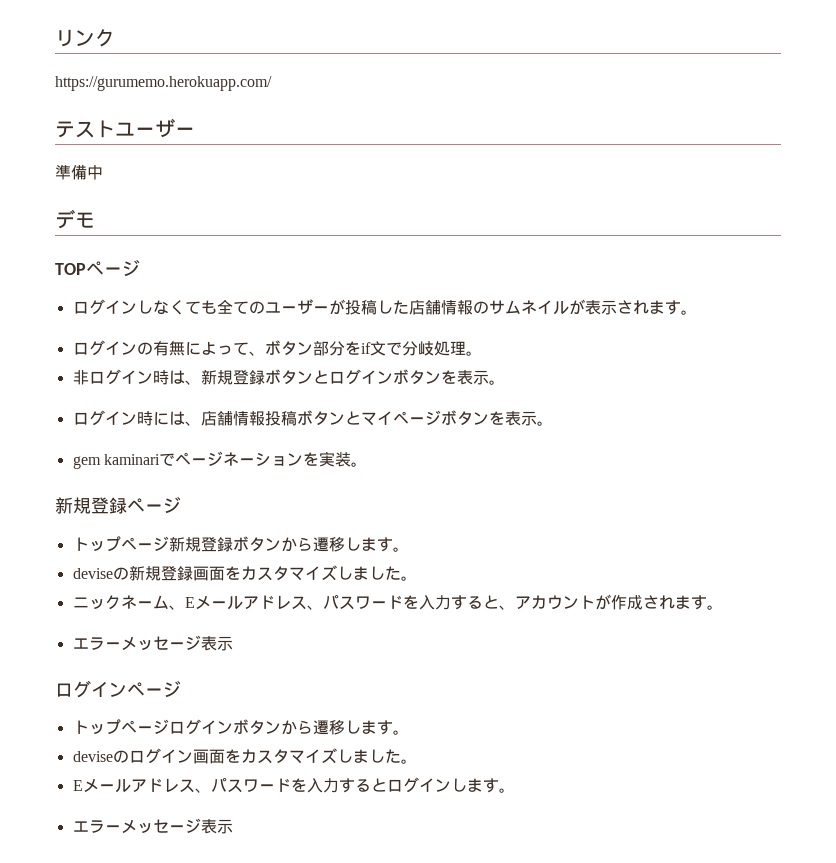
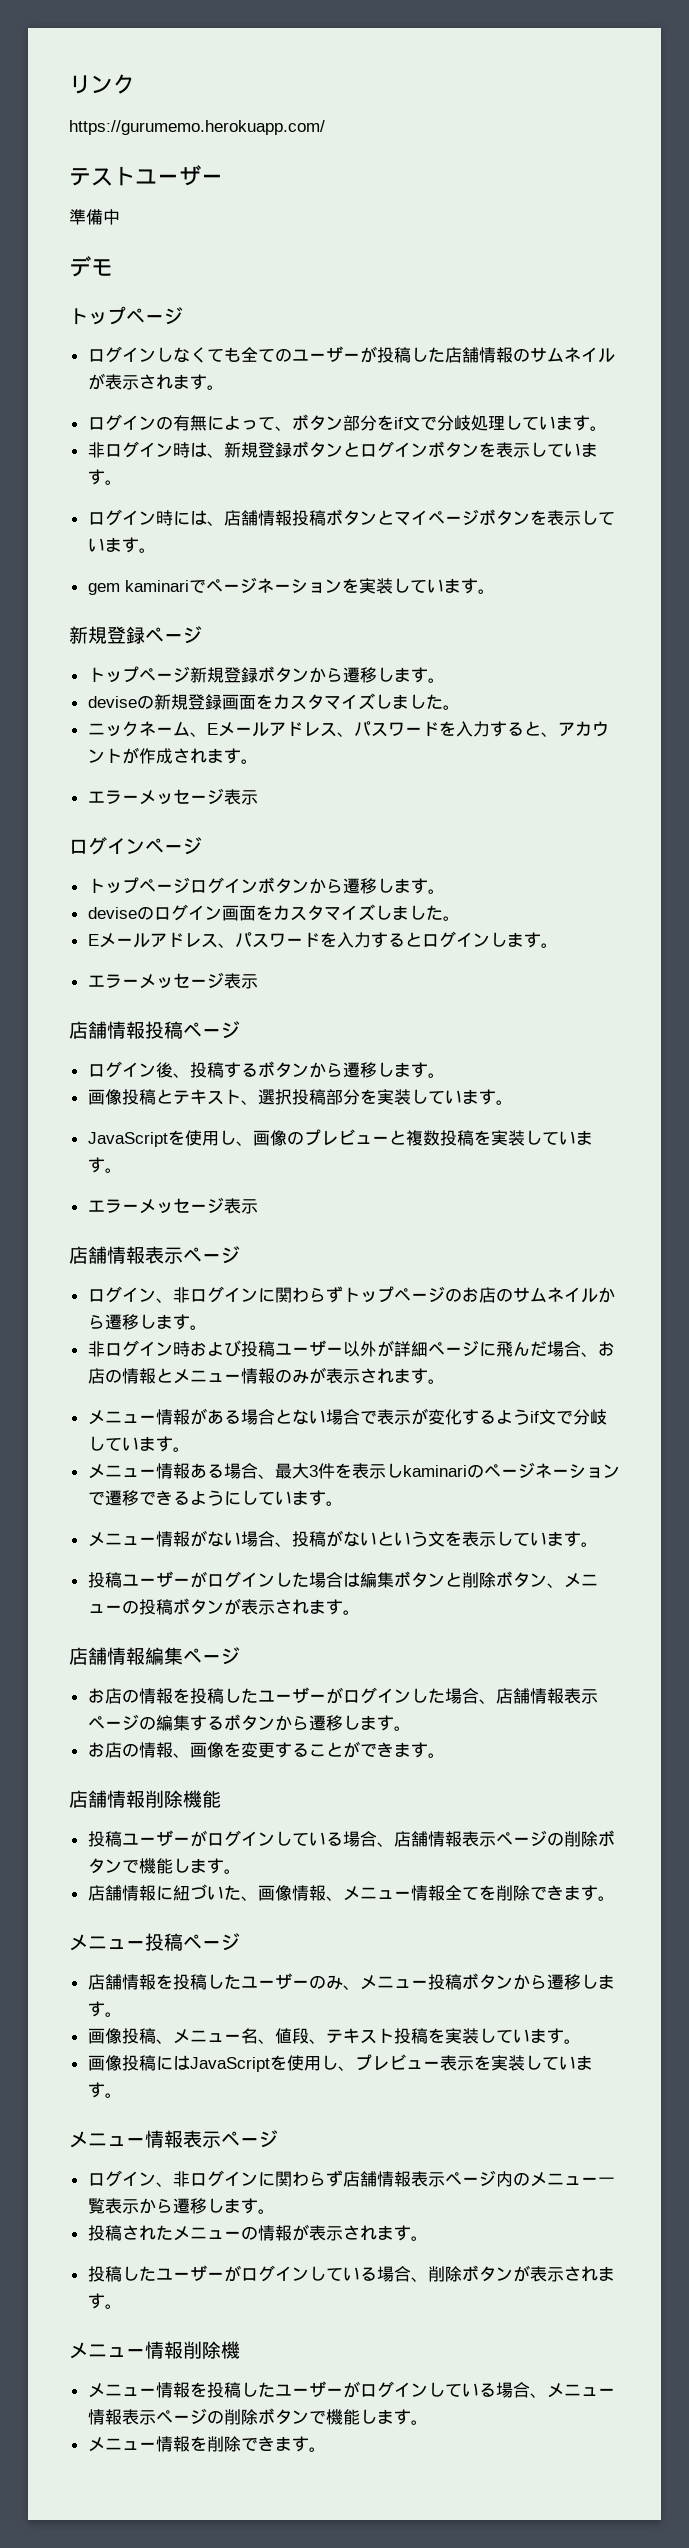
  デモ
- TOPページ
+ トップページ
- ログインの有無によって、ボタン部分をif文で分岐処理。
+ ログインの有無によって、ボタン部分をif文で分岐処理しています。
- 非ログイン時は、新規登録ボタンとログインボタンを表示。
+ 非ログイン時は、新規登録ボタンとログインボタンを表示しています。
- ログイン時には、店舗情報投稿ボタンとマイページボタンを表示。
+ ログイン時には、店舗情報投稿ボタンとマイページボタンを表示しています。
- gem kaminariでページネーションを実装。
+ gem kaminariでページネーションを実装しています。
+ 店舗情報投稿ページ
+ ログイン後、投稿するボタンから遷移します。
+ 画像投稿とテキスト、選択投稿部分を実装しています。
+ JavaScriptを使用し、画像のプレビューと複数投稿を実装しています。
+ エラーメッセージ表示
+ 店舗情報表示ページ
+ ログイン、非ログインに関わらずトップページのお店のサムネイルから遷移します。
+ 非ログイン時および投稿ユーザー以外が詳細ページに飛んだ場合、お店の情報とメニュー情報のみが表示されます。
+ メニュー情報がある場合とない場合で表示が変化するようif文で分岐しています。
+ メニュー情報ある場合、最大3件を表示しkaminariのページネーションで遷移できるようにしています。
+ メニュー情報がない場合、投稿がないという文を表示しています。
+ 投稿ユーザーがログインした場合は編集ボタンと削除ボタン、メニューの投稿ボタンが表示されます。
+ 店舗情報編集ページ
+ お店の情報を投稿したユーザーがログインした場合、店舗情報表示ページの編集するボタンから遷移します。
+ お店の情報、画像を変更することができます。
+ 店舗情報削除機能
+ 投稿ユーザーがログインしている場合、店舗情報表示ページの削除ボタンで機能します。
+ 店舗情報に紐づいた、画像情報、メニュー情報全てを削除できます。
+ メニュー投稿ページ
+ 店舗情報を投稿したユーザーのみ、メニュー投稿ボタンから遷移します。
+ 画像投稿、メニュー名、値段、テキスト投稿を実装しています。
+ 画像投稿にはJavaScriptを使用し、プレビュー表示を実装しています。
+ メニュー情報表示ページ
+ ログイン、非ログインに関わらず店舗情報表示ページ内のメニュー一覧表示から遷移します。
+ 投稿されたメニューの情報が表示されます。
+ 投稿したユーザーがログインしている場合、削除ボタンが表示されます。
+ メニュー情報削除機
+ メニュー情報を投稿したユーザーがログインしている場合、メニュー情報表示ページの削除ボタンで機能します。
+ メニュー情報を削除できます。

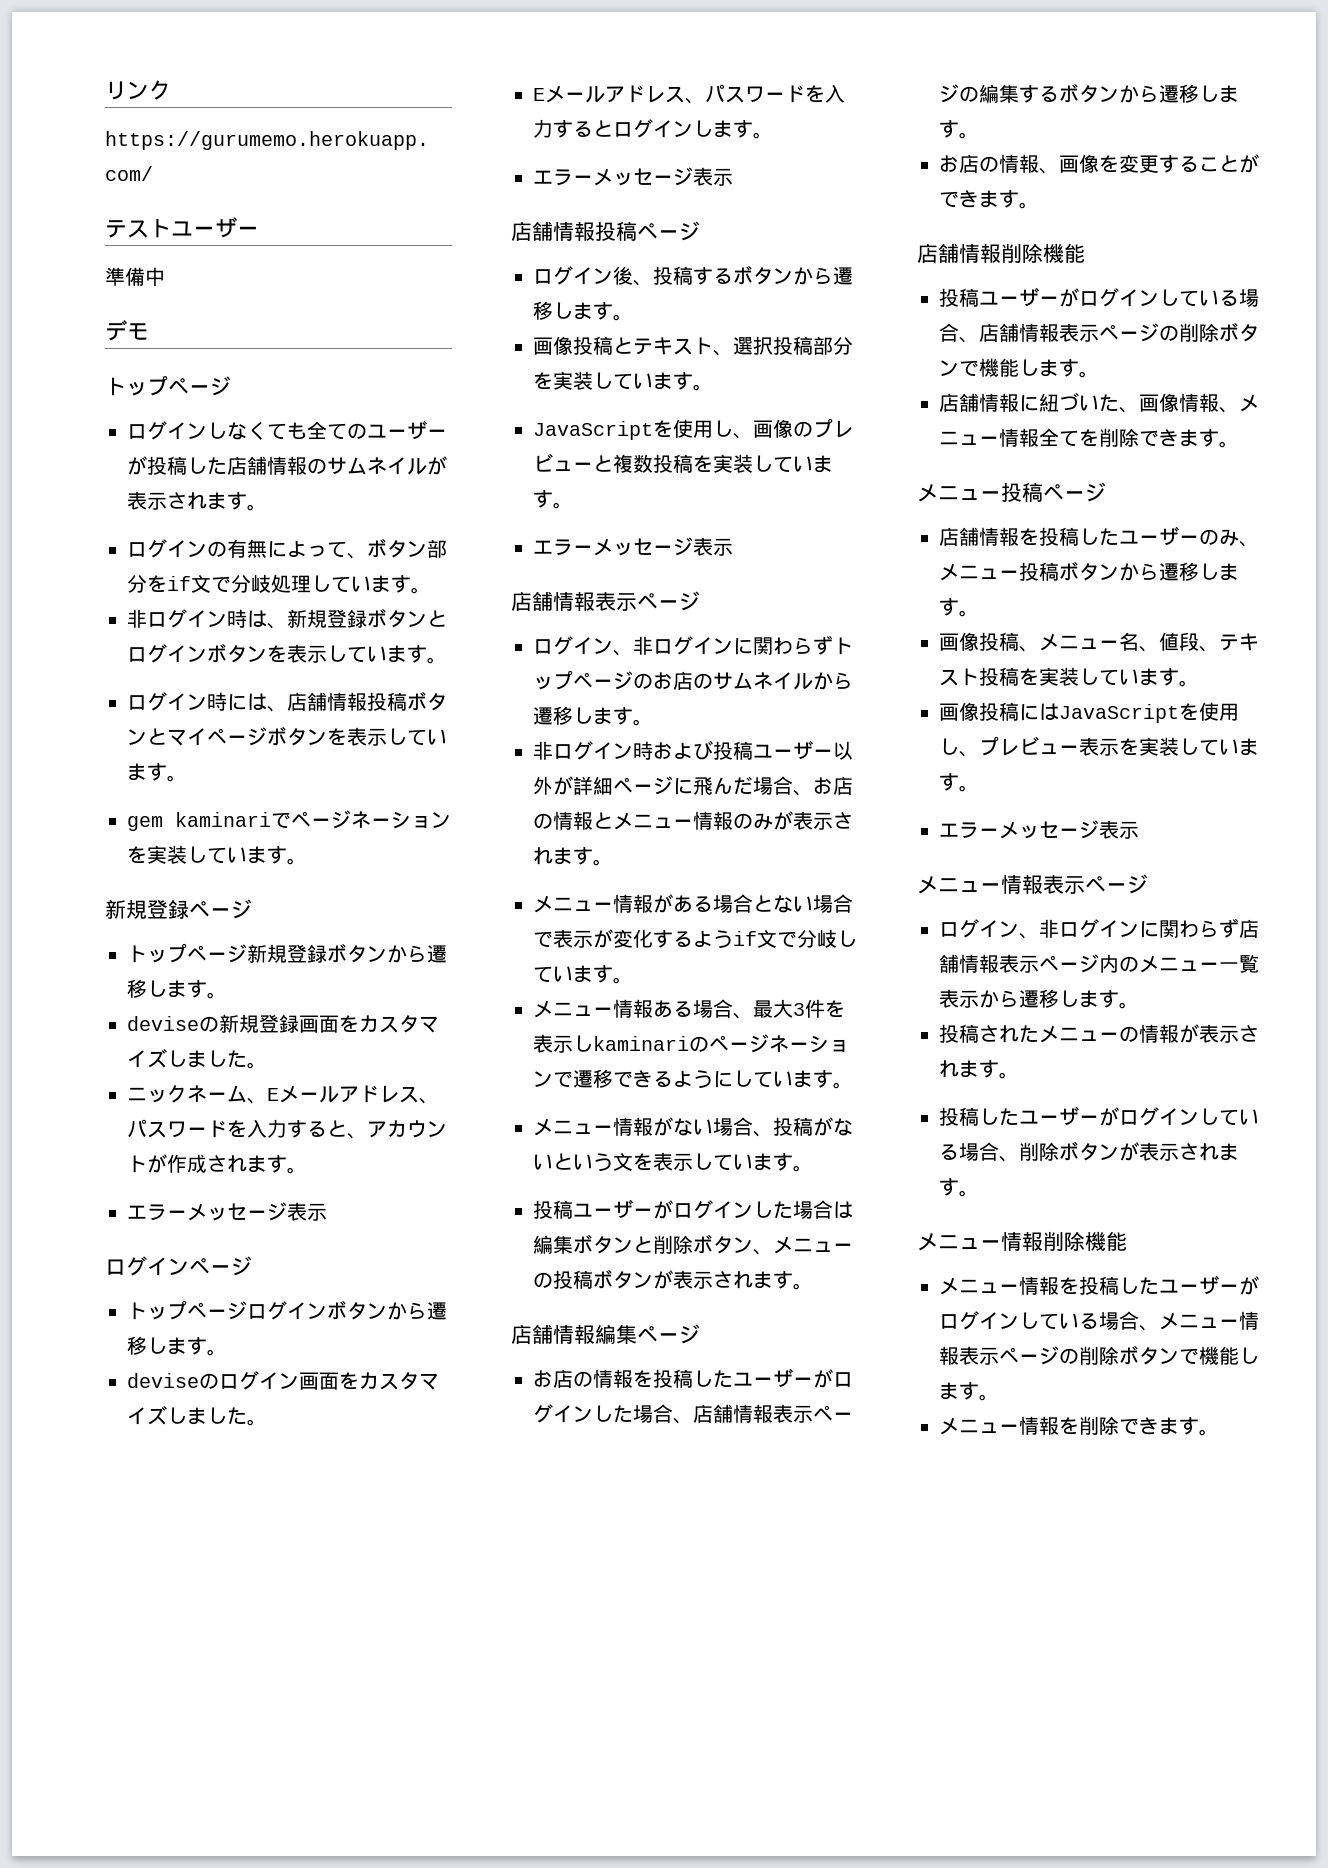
  画像投稿にはJavaScriptを使用し、プレビュー表示を実装しています。
+ エラーメッセージ表示
- メニュー情報削除機
+ メニュー情報削除機能

